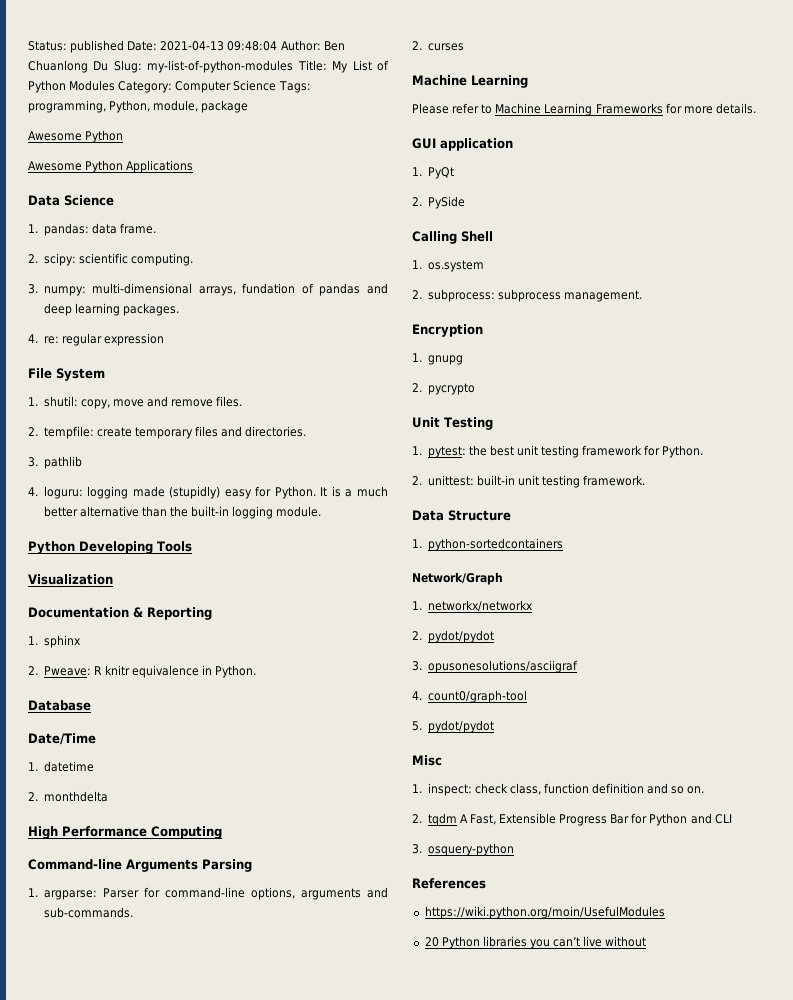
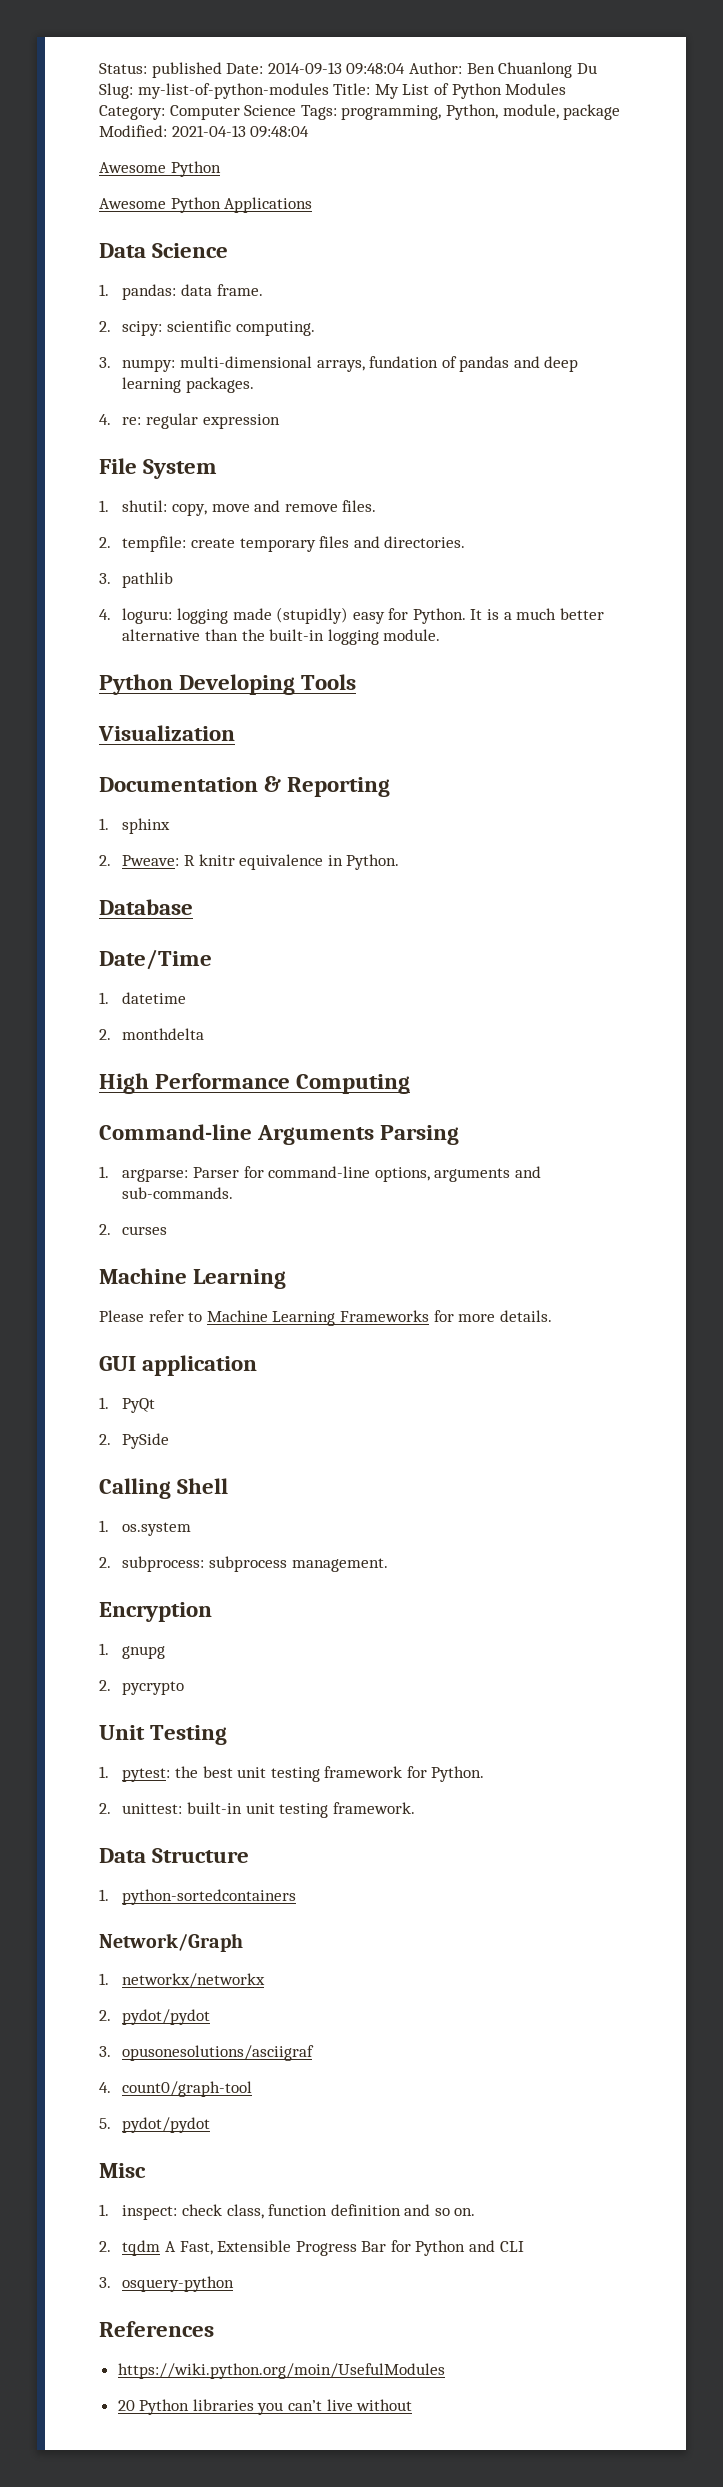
- Status: published Date: 2021-04-13 09:48:04 Author: Ben Chuanlong Du Slug: my-list-of-python-modules Title: My List of Python Modules Category: Computer Science Tags: programming, Python, module, package
+ Status: published Date: 2014-09-13 09:48:04 Author: Ben Chuanlong Du Slug: my-list-of-python-modules Title: My List of Python Modules Category: Computer Science Tags: programming, Python, module, package Modified: 2021-04-13 09:48:04

